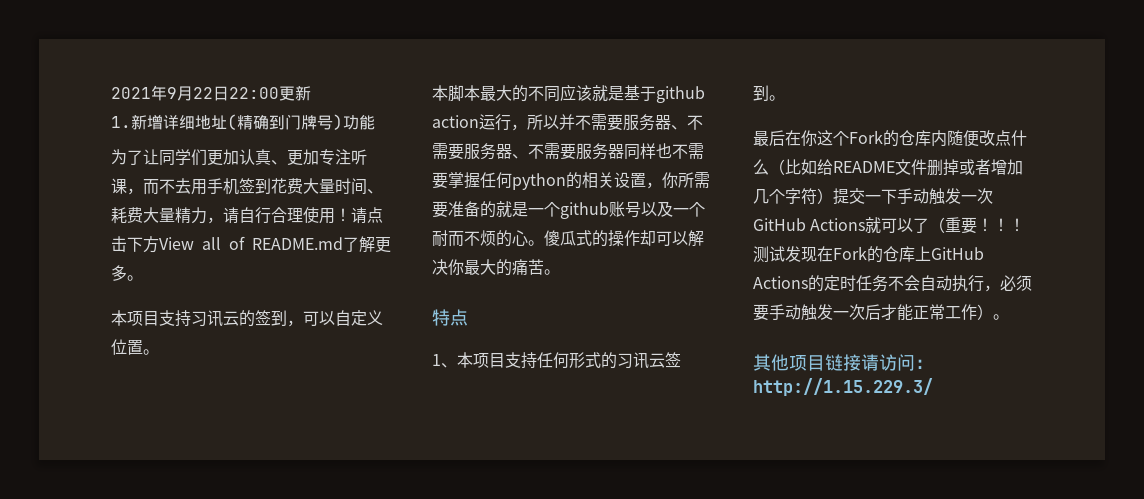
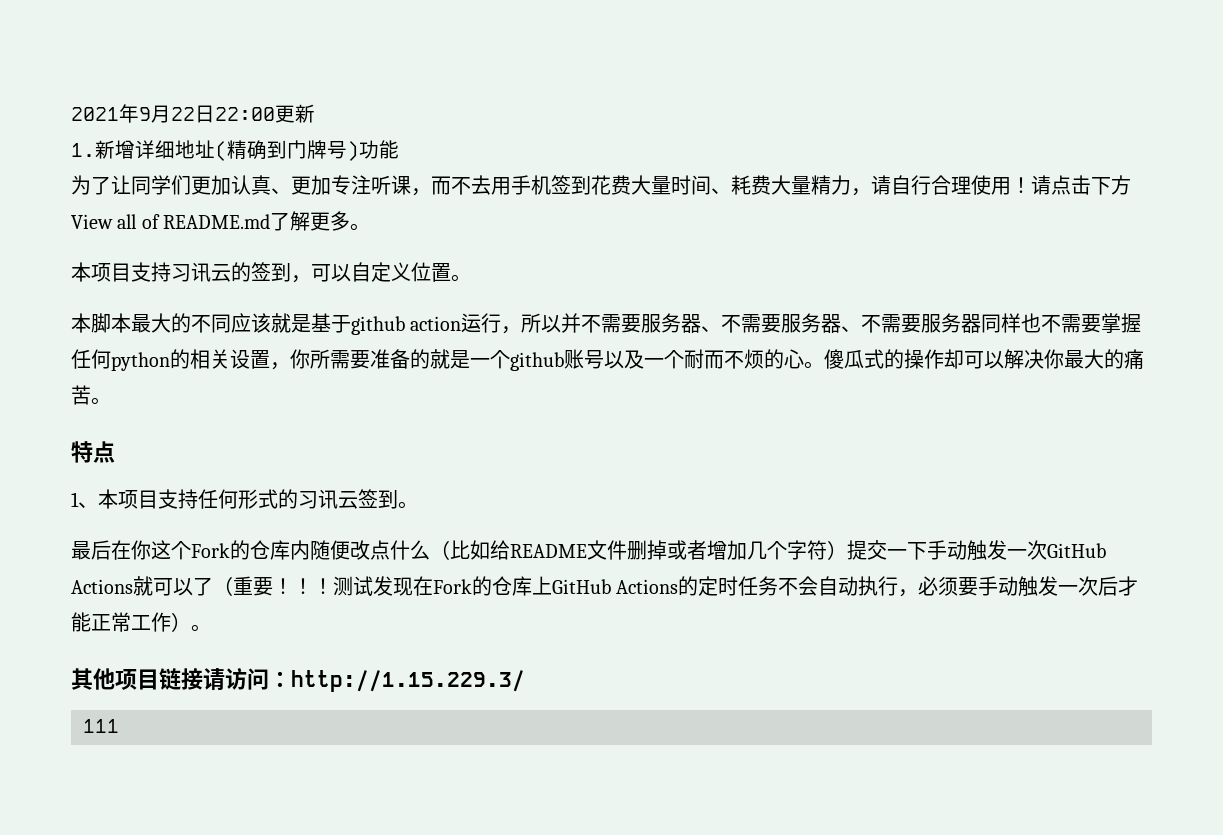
+ 111

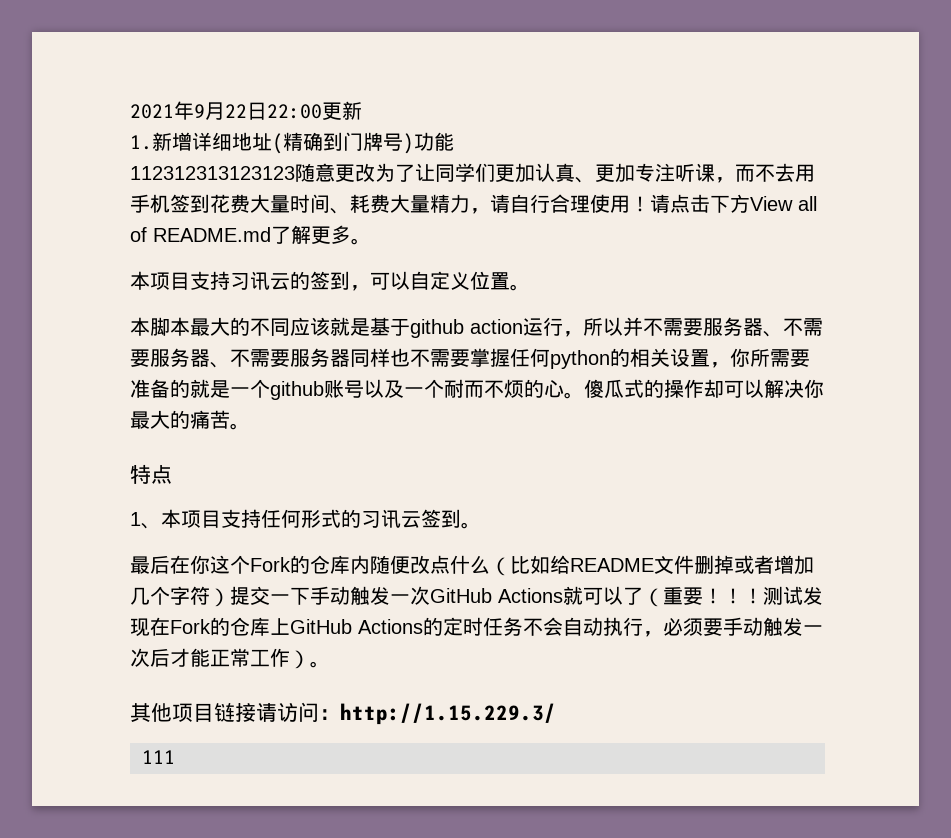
- 为了让同学们更加认真、更加专注听课，而不去用手机签到花费大量时间、耗费大量精力，请自行合理使用！
+ 112312313123123随意更改为了让同学们更加认真、更加专注听课，而不去用手机签到花费大量时间、耗费大量精力，请自行合理使用！

